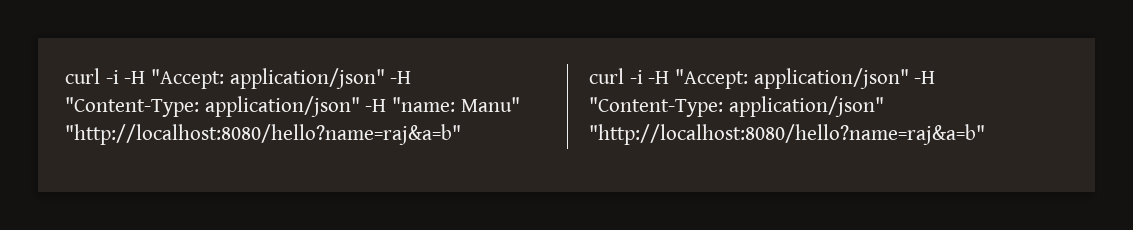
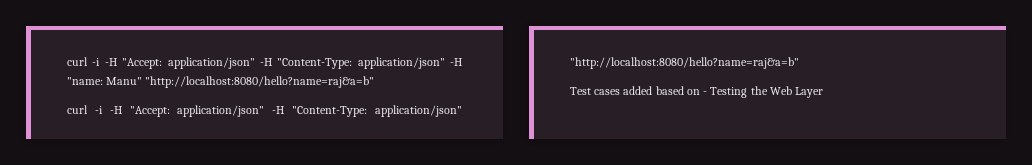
+ Test cases added based on - Testing the Web Layer

